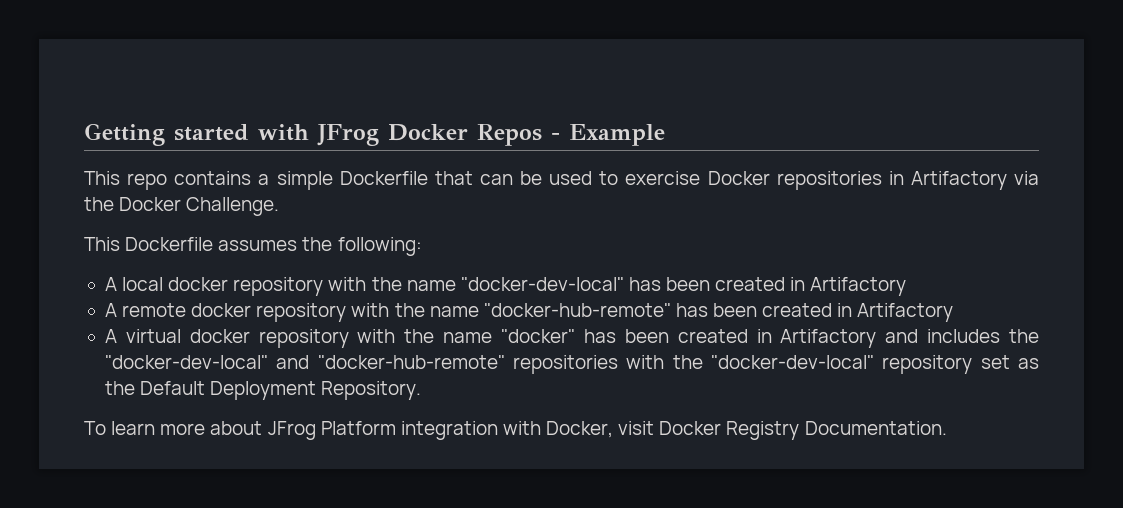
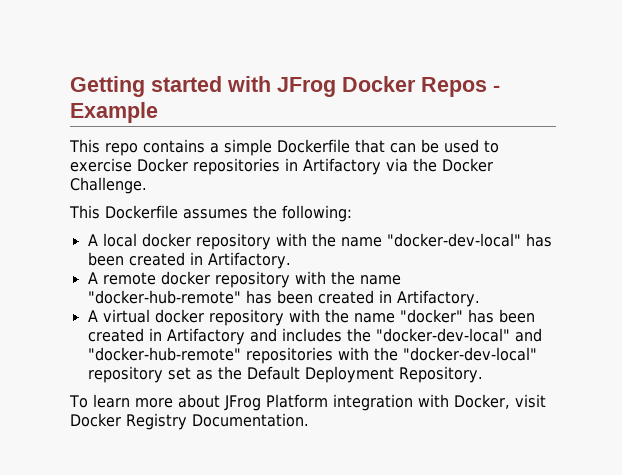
- A local docker repository with the name "docker-dev-local" has been created in Artifactory
+ A local docker repository with the name "docker-dev-local" has been created in Artifactory.
- A remote docker repository with the name "docker-hub-remote" has been created in Artifactory
+ A remote docker repository with the name "docker-hub-remote" has been created in Artifactory.

